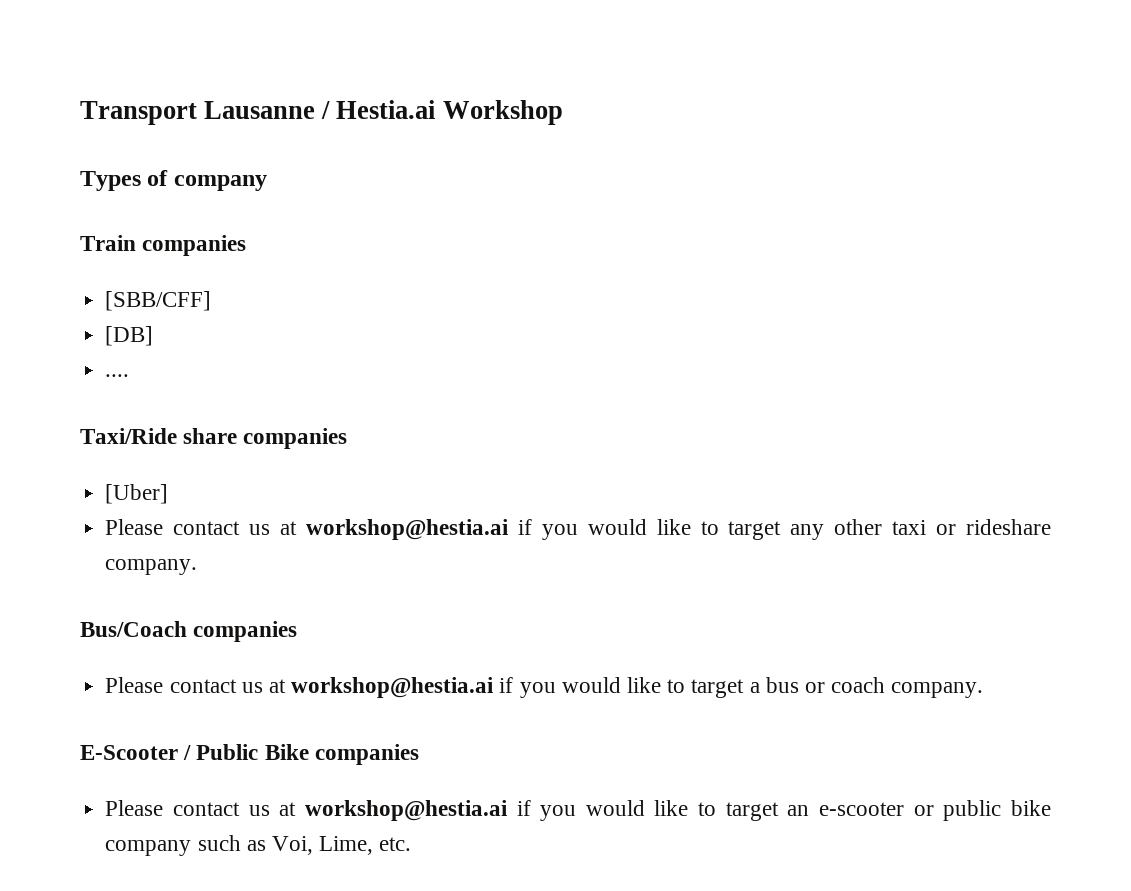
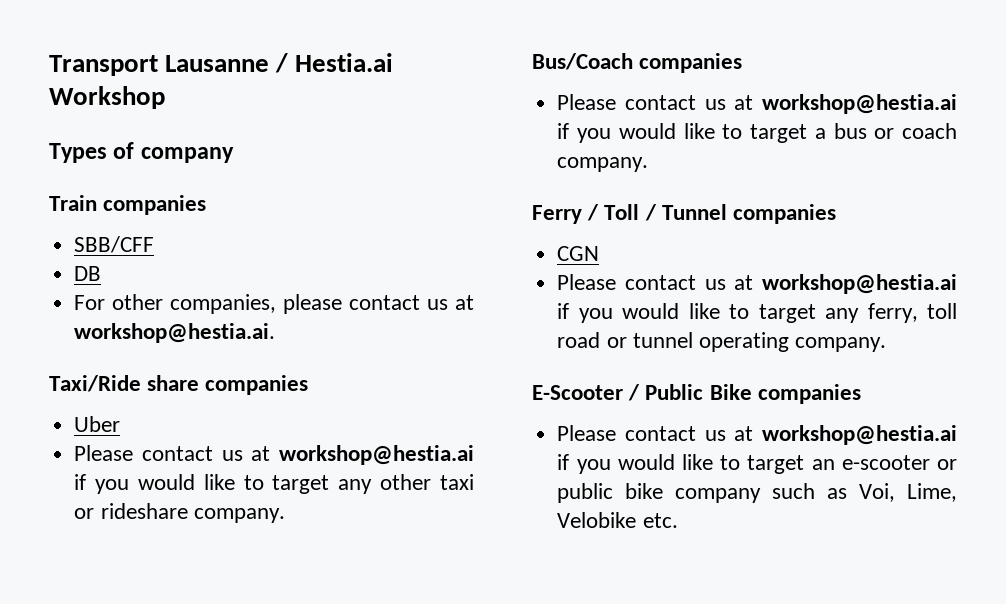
- [SBB/CFF]
- [DB]
- ....
+ SBB/CFF
+ DB
+ For other companies, please contact us at workshop@hestia.ai.
- [Uber]
+ Uber
+ Ferry / Toll / Tunnel companies
+ CGN
+ Please contact us at workshop@hestia.ai if you would like to target any ferry, toll road or tunnel operating company.
- Please contact us at workshop@hestia.ai if you would like to target an e-scooter or public bike company such as Voi, Lime, etc.
+ Please contact us at workshop@hestia.ai if you would like to target an e-scooter or public bike company such as Voi, Lime, Velobike etc.

